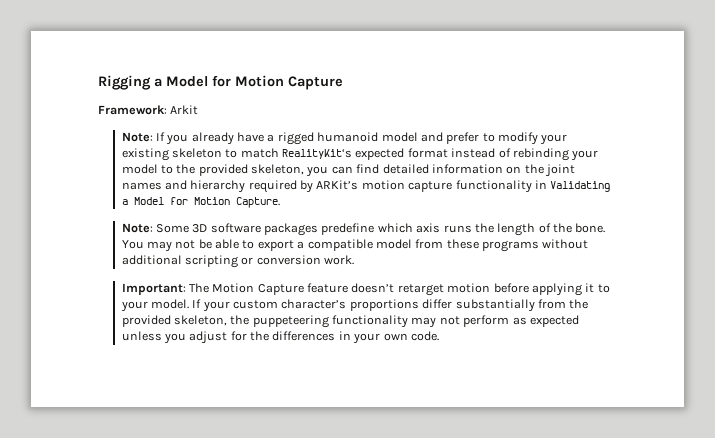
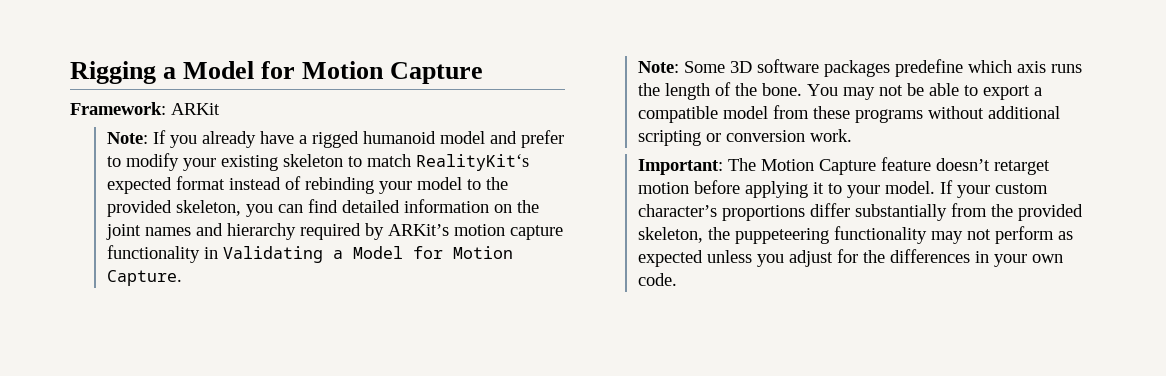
- Framework: Arkit
+ Framework: ARKit

